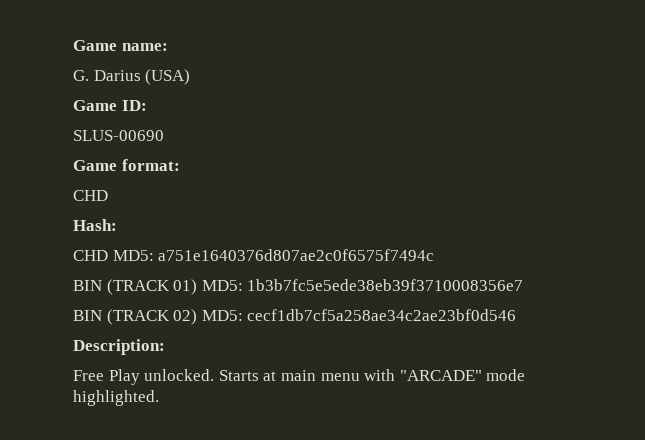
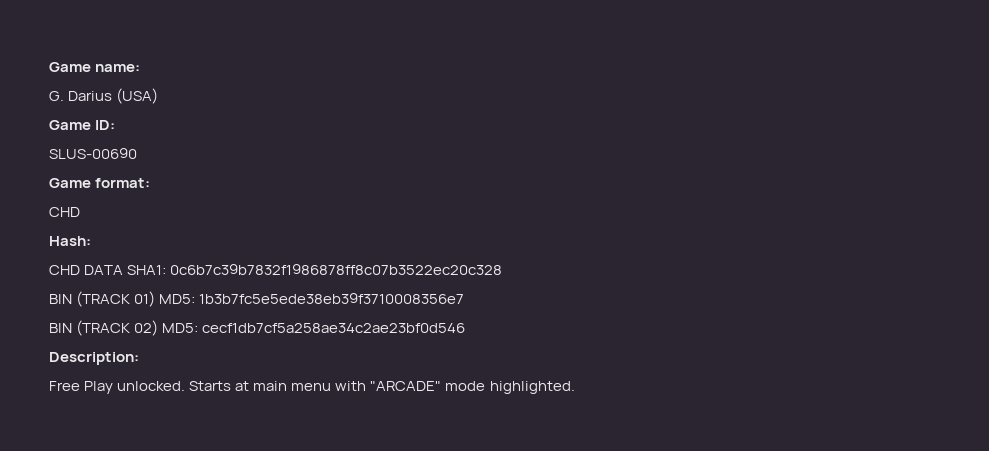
- CHD MD5: a751e1640376d807ae2c0f6575f7494c
+ CHD DATA SHA1: 0c6b7c39b7832f1986878ff8c07b3522ec20c328

